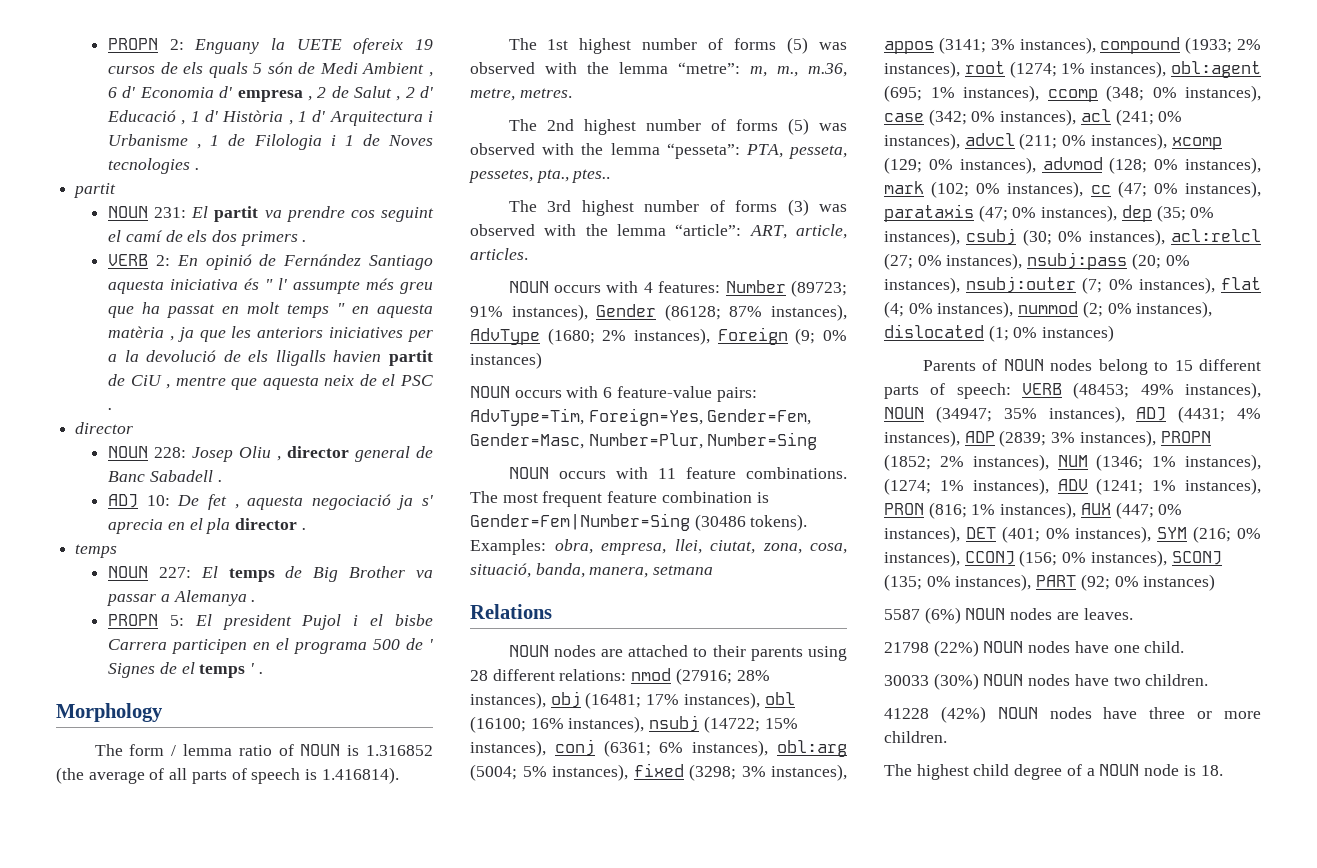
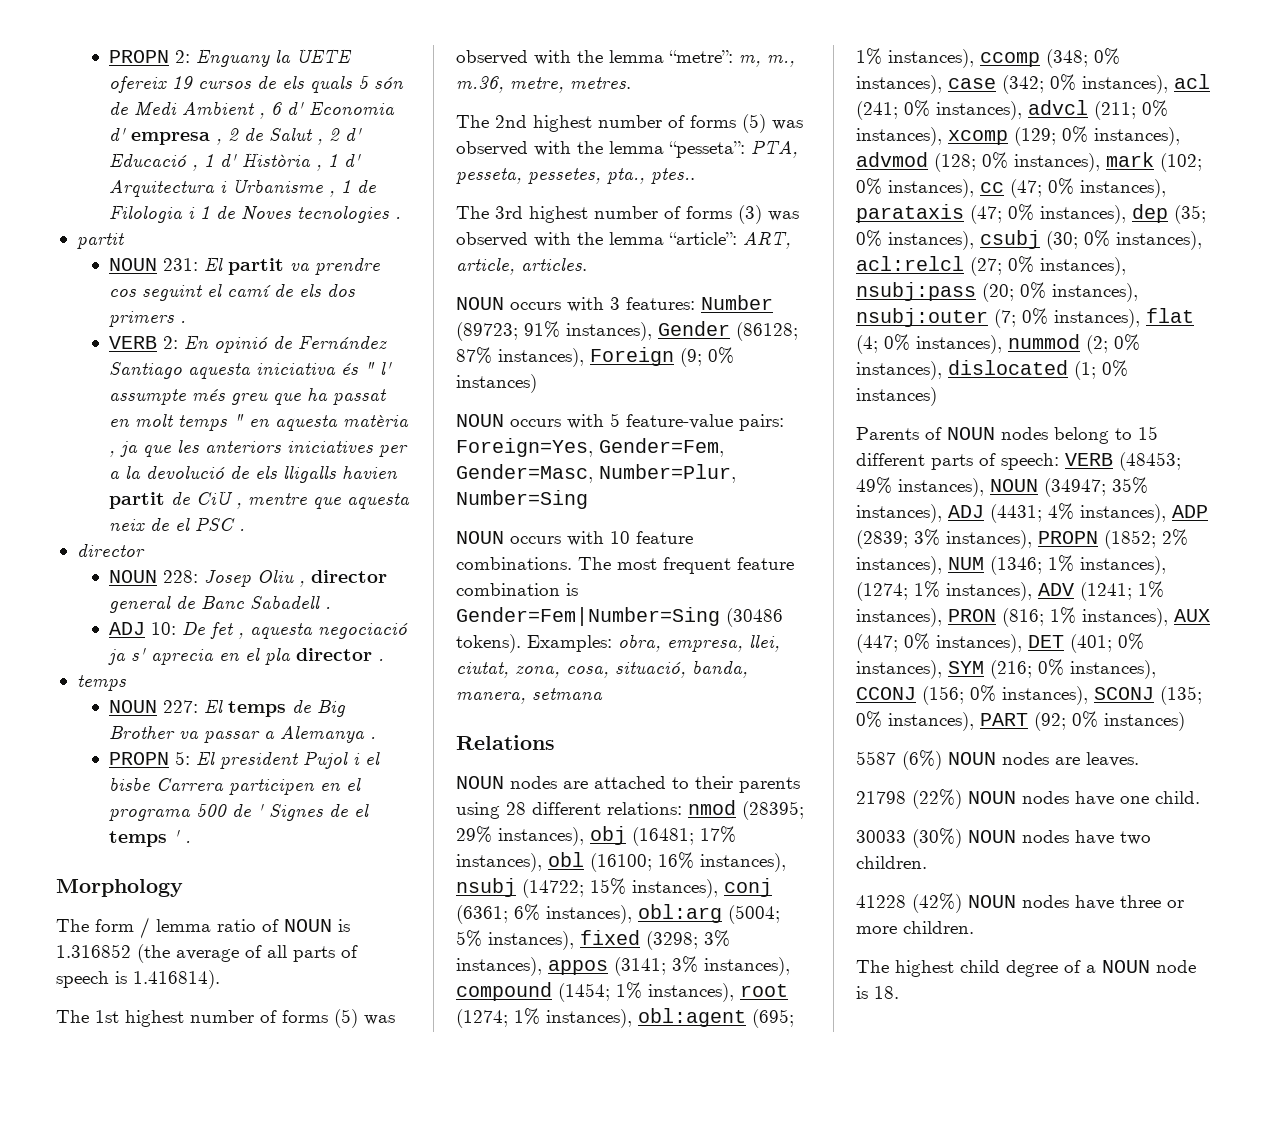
- NOUN occurs with 4 features: Number (89723; 91% instances), Gender (86128; 87% instances), AdvType (1680; 2% instances), Foreign (9; 0% instances)
+ NOUN occurs with 3 features: Number (89723; 91% instances), Gender (86128; 87% instances), Foreign (9; 0% instances)
- NOUN occurs with 6 feature-value pairs: AdvType=Tim, Foreign=Yes, Gender=Fem, Gender=Masc, Number=Plur, Number=Sing
+ NOUN occurs with 5 feature-value pairs: Foreign=Yes, Gender=Fem, Gender=Masc, Number=Plur, Number=Sing
- NOUN occurs with 11 feature combinations.
+ NOUN occurs with 10 feature combinations.
- nmod (27916; 28% instances), obj (16481;
+ nmod (28395; 29% instances), obj (16481;
- 3% instances), compound (1933; 2% instances), root (1274;
+ 3% instances), compound (1454; 1% instances), root (1274;

